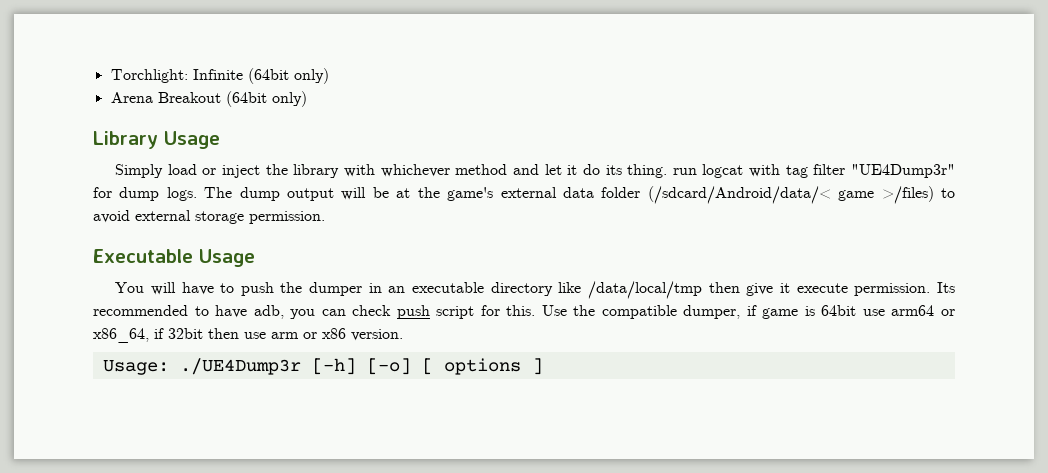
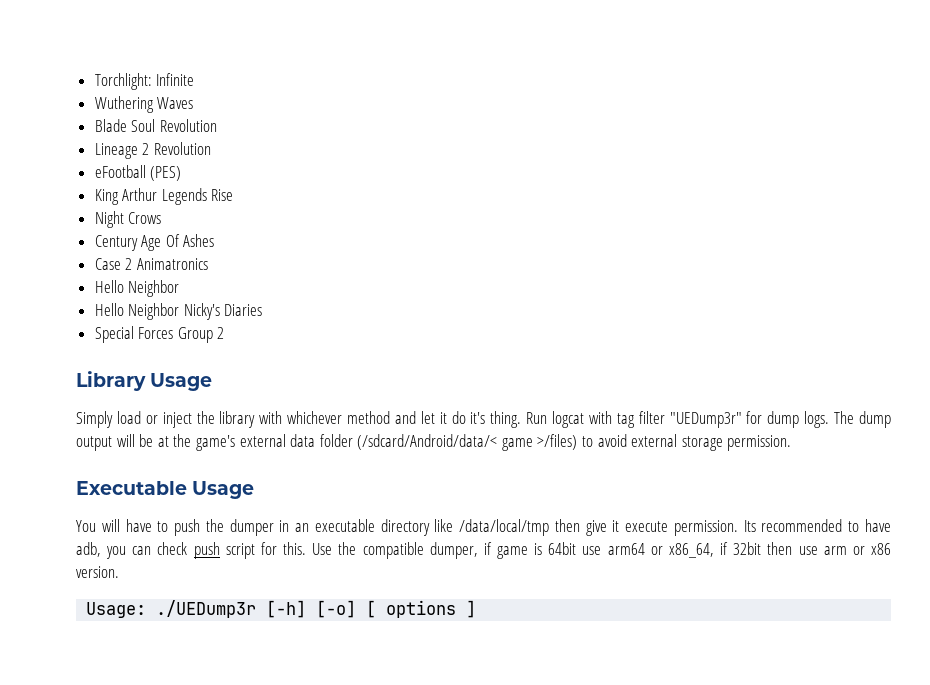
- Torchlight: Infinite (64bit only)
- Arena Breakout (64bit only)
+ Torchlight: Infinite
+ Wuthering Waves
+ Blade Soul Revolution
+ Lineage 2 Revolution
+ eFootball (PES)
+ King Arthur Legends Rise
+ Night Crows
+ Century Age Of Ashes
+ Case 2 Animatronics
+ Hello Neighbor
+ Hello Neighbor Nicky's Diaries
+ Special Forces Group 2
- Simply load or inject the library with whichever method and let it do its thing. run logcat with tag filter "UE4Dump3r" for dump logs.
+ Simply load or inject the library with whichever method and let it do it's thing. Run logcat with tag filter "UEDump3r" for dump logs.
- Usage: ./UE4Dump3r [-h] [-o] [ options ]
+ Usage: ./UEDump3r [-h] [-o] [ options ]

